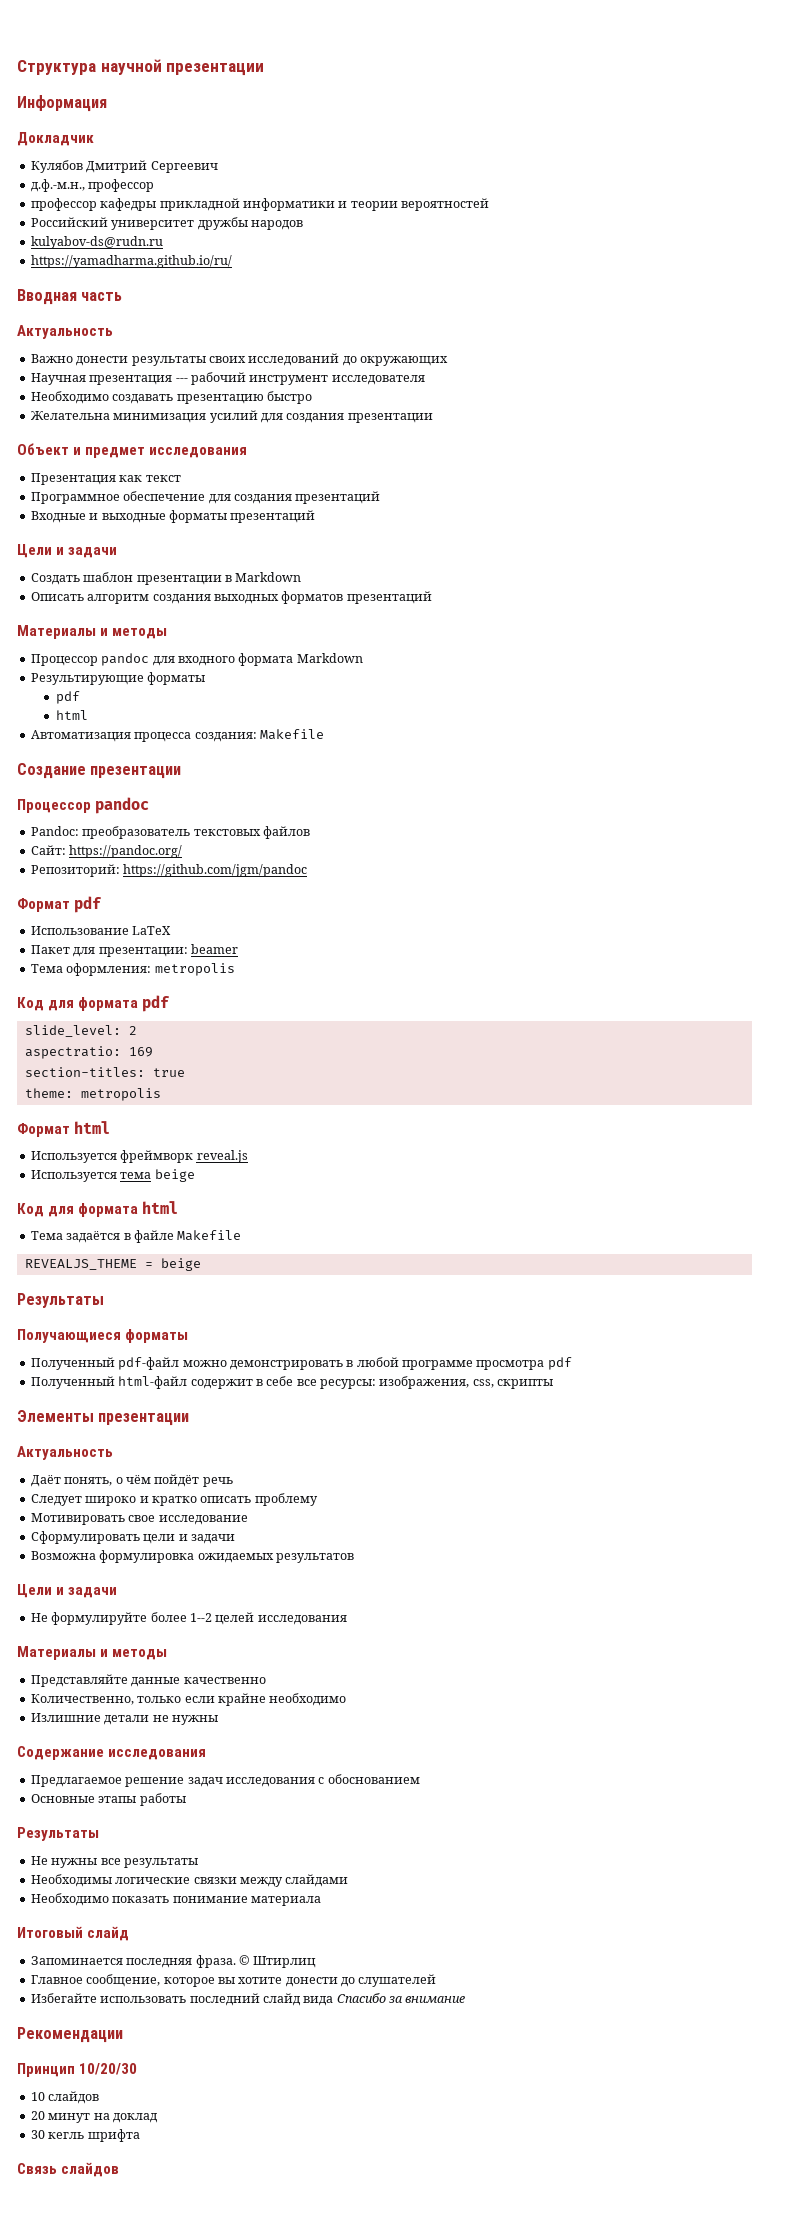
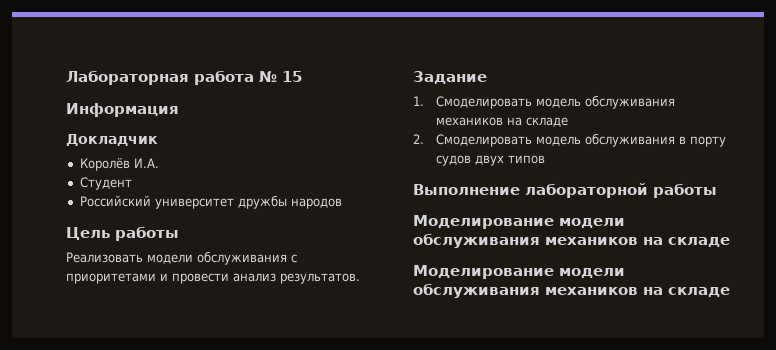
- Структура научной презентации
+ Лабораторная работа № 15
  Информация
  Докладчик
- Кулябов Дмитрий Сергеевич
- д.ф.-м.н., профессор
- профессор кафедры прикладной информатики и теории вероятностей
+ Королёв И.А.
+ Студент
  Российский университет дружбы народов
- kulyabov-ds@rudn.ru
- https://yamadharma.github.io/ru/
- Вводная часть
- Актуальность
- Важно донести результаты своих исследований до окружающих
- Научная презентация --- рабочий инструмент исследователя
- Необходимо создавать презентацию быстро
- Желательна минимизация усилий для создания презентации
- Объект и предмет исследования
- Презентация как текст
- Программное обеспечение для создания презентаций
- Входные и выходные форматы презентаций
- Цели и задачи
- Создать шаблон презентации в Markdown
- Описать алгоритм создания выходных форматов презентаций
- Материалы и методы
- Процессор pandoc для входного формата Markdown
- Результирующие форматы
- pdf
- html
- Автоматизация процесса создания: Makefile
- Создание презентации
- Процессор pandoc
- Pandoc: преобразователь текстовых файлов
- Сайт: https://pandoc.org/
- Репозиторий: https://github.com/jgm/pandoc
- Формат pdf
- Использование LaTeX
- Пакет для презентации: beamer
- Тема оформления: metropolis
- Код для формата pdf
- slide_level: 2
- aspectratio: 169
- section-titles: true
- theme: metropolis
- Формат html
- Используется фреймворк reveal.js
- Используется тема beige
- Код для формата html
- Тема задаётся в файле Makefile
- REVEALJS_THEME = beige
- Результаты
- Получающиеся форматы
- Полученный pdf-файл можно демонстрировать в любой программе просмотра pdf
- Полученный html-файл содержит в себе все ресурсы: изображения, css, скрипты
- Элементы презентации
- Актуальность
- Даёт понять, о чём пойдёт речь
- Следует широко и кратко описать проблему
- Мотивировать свое исследование
- Сформулировать цели и задачи
- Возможна формулировка ожидаемых результатов
- Цели и задачи
- Не формулируйте более 1--2 целей исследования
- Материалы и методы
- Представляйте данные качественно
- Количественно, только если крайне необходимо
- Излишние детали не нужны
- Содержание исследования
- Предлагаемое решение задач исследования с обоснованием
- Основные этапы работы
- Результаты
- Не нужны все результаты
- Необходимы логические связки между слайдами
- Необходимо показать понимание материала
- Итоговый слайд
- Запоминается последняя фраза. © Штирлиц
- Главное сообщение, которое вы хотите донести до слушателей
- Избегайте использовать последний слайд вида Спасибо за внимание
- Рекомендации
- Принцип 10/20/30
- 10 слайдов
- 20 минут на доклад
- 30 кегль шрифта
- Связь слайдов
+ Цель работы
+ Реализовать модели обслуживания с приоритетами и провести анализ результатов.
+ Задание
+ 1. Смоделировать модель обслуживания механиков на складе
+ 2. Смоделировать модель обслуживания в порту судов двух типов
+ Выполнение лабораторной работы
+ Моделирование модели обслуживания механиков на складе
+ Моделирование модели обслуживания механиков на складе

